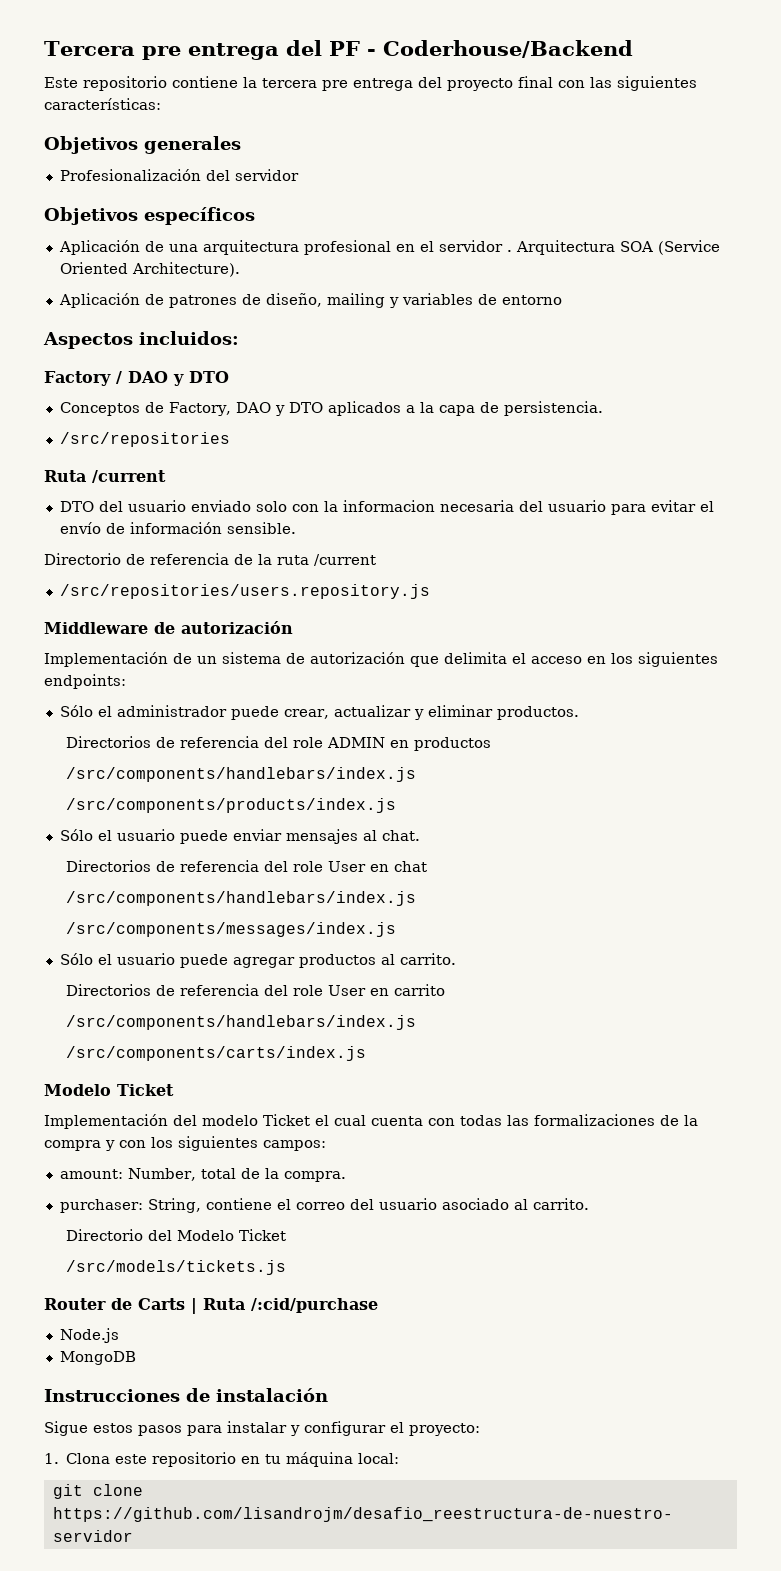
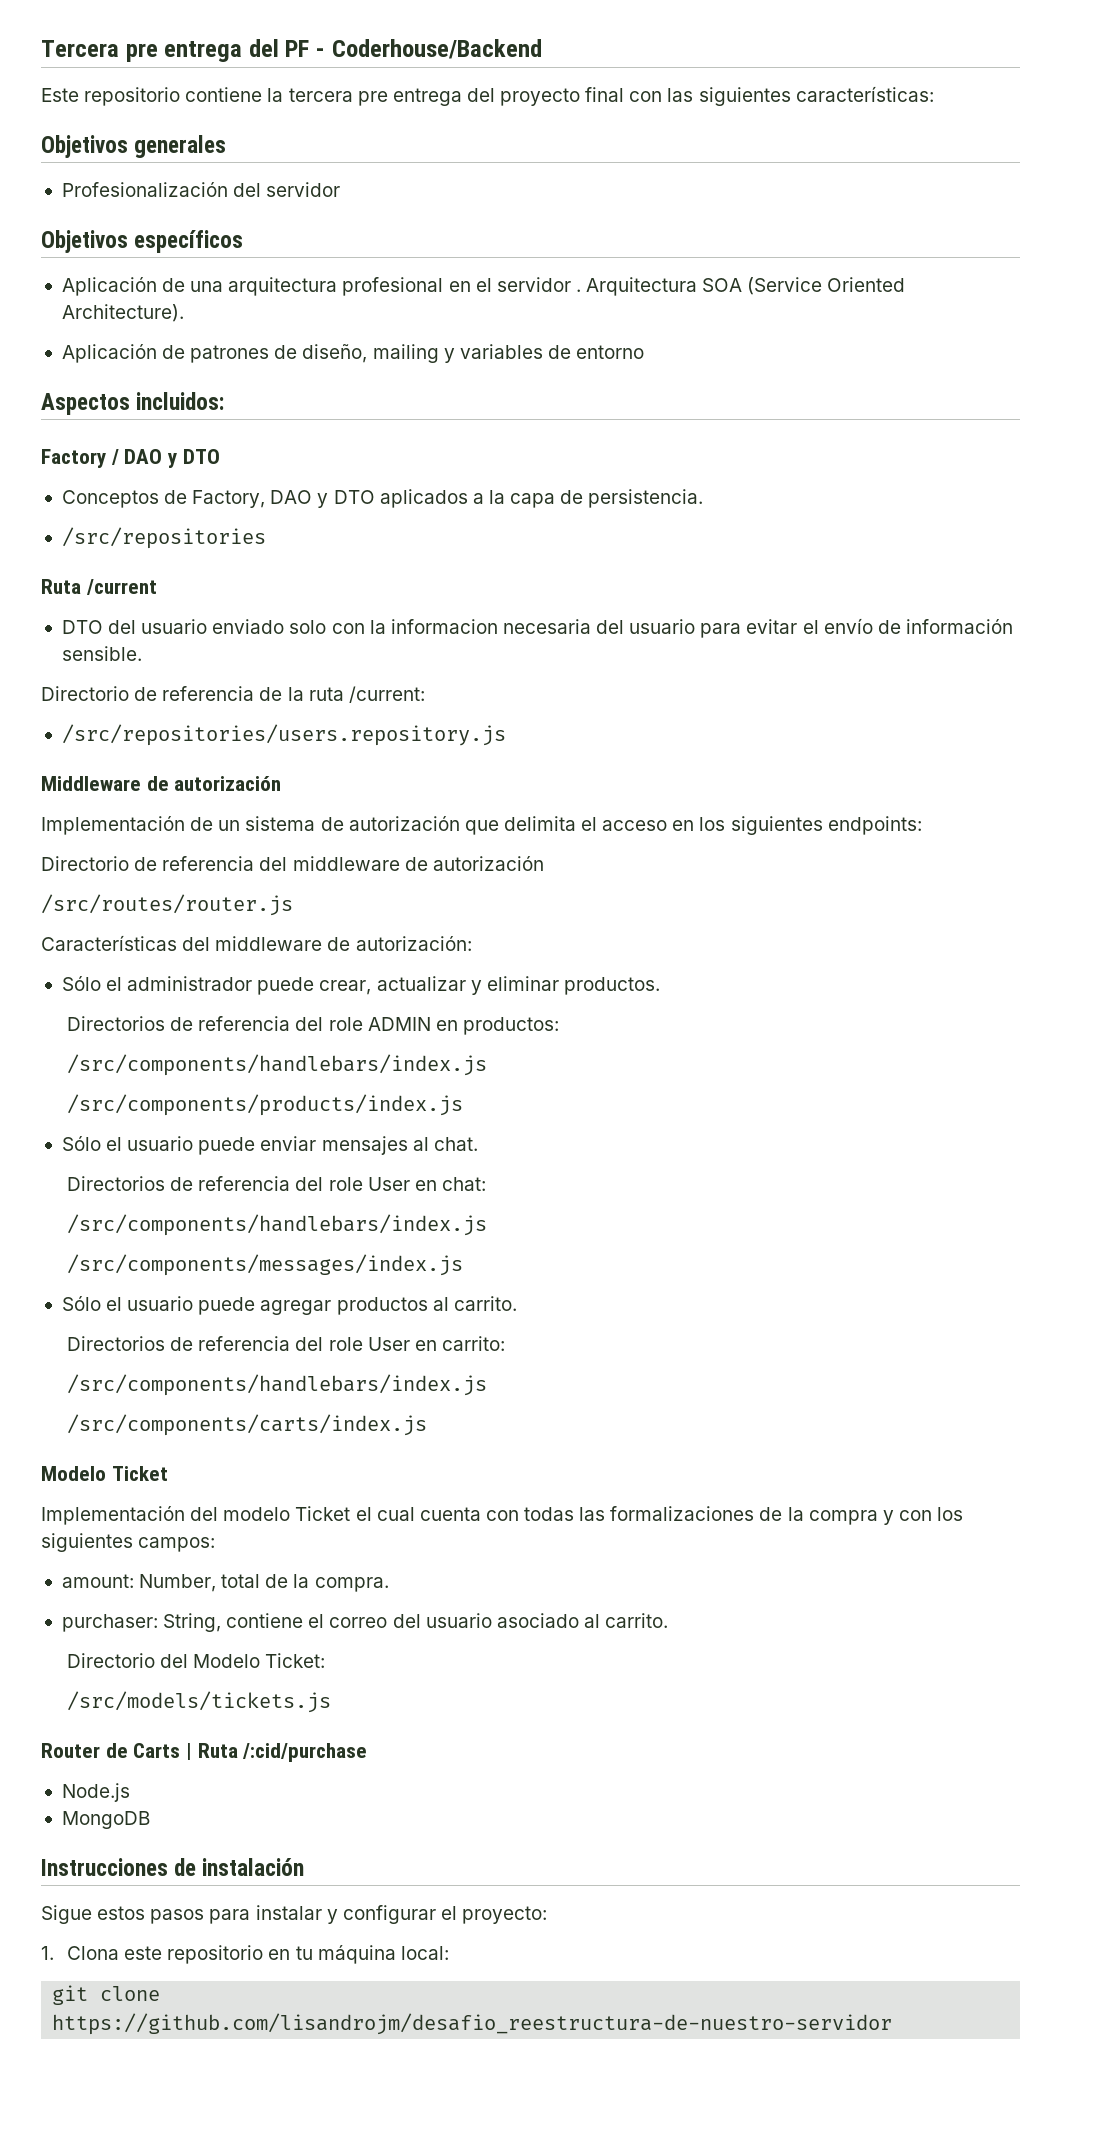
- Directorio de referencia de la ruta /current
+ Directorio de referencia de la ruta /current:
+ Directorio de referencia del middleware de autorización
+ /src/routes/router.js
+ Características del middleware de autorización:
- Directorios de referencia del role ADMIN en productos
+ Directorios de referencia del role ADMIN en productos:
- Directorios de referencia del role User en chat
+ Directorios de referencia del role User en chat:
- Directorios de referencia del role User en carrito
+ Directorios de referencia del role User en carrito:
- Directorio del Modelo Ticket
+ Directorio del Modelo Ticket:

